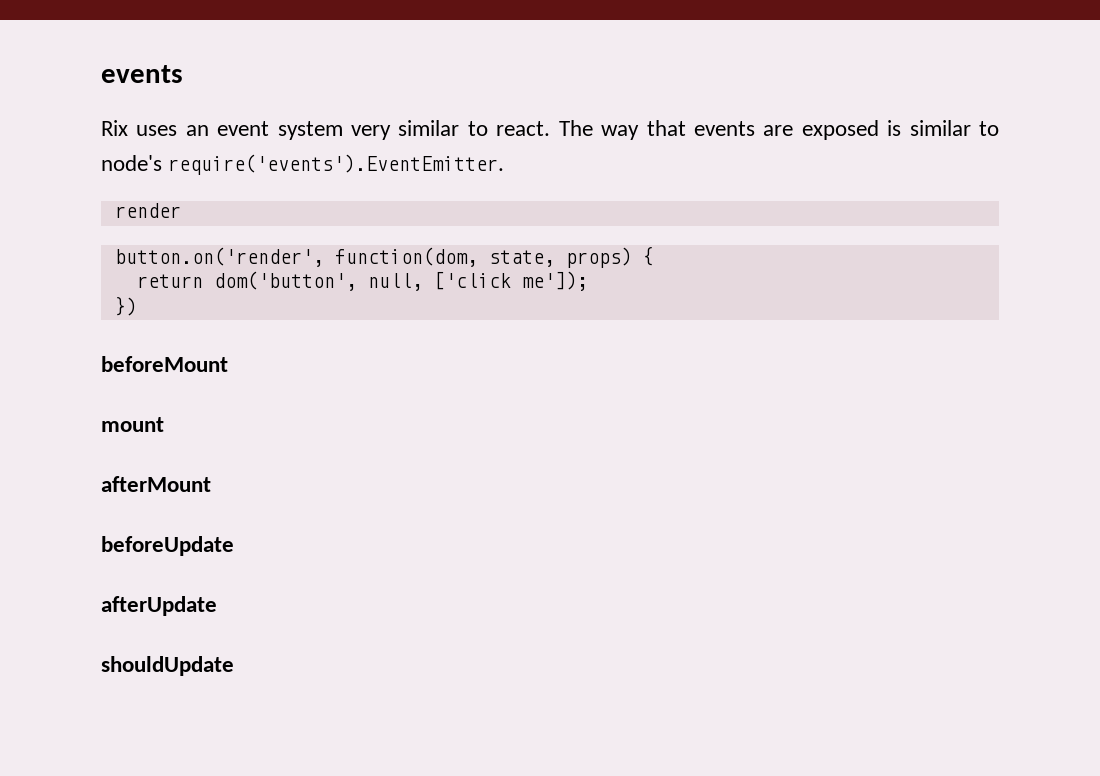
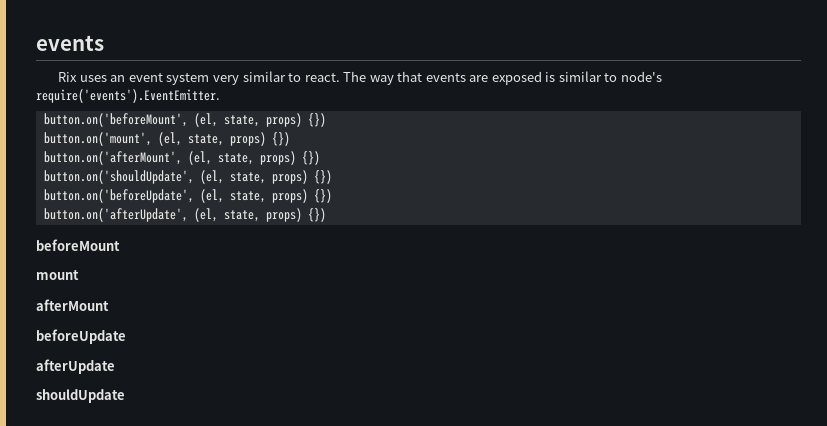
- render
- button.on('render', function(dom, state, props) {
- return dom('button', null, ['click me']);
- })
+ button.on('beforeMount', (el, state, props) {})
+ button.on('mount', (el, state, props) {})
+ button.on('afterMount', (el, state, props) {})
+ button.on('shouldUpdate', (el, state, props) {})
+ button.on('beforeUpdate', (el, state, props) {})
+ button.on('afterUpdate', (el, state, props) {})

